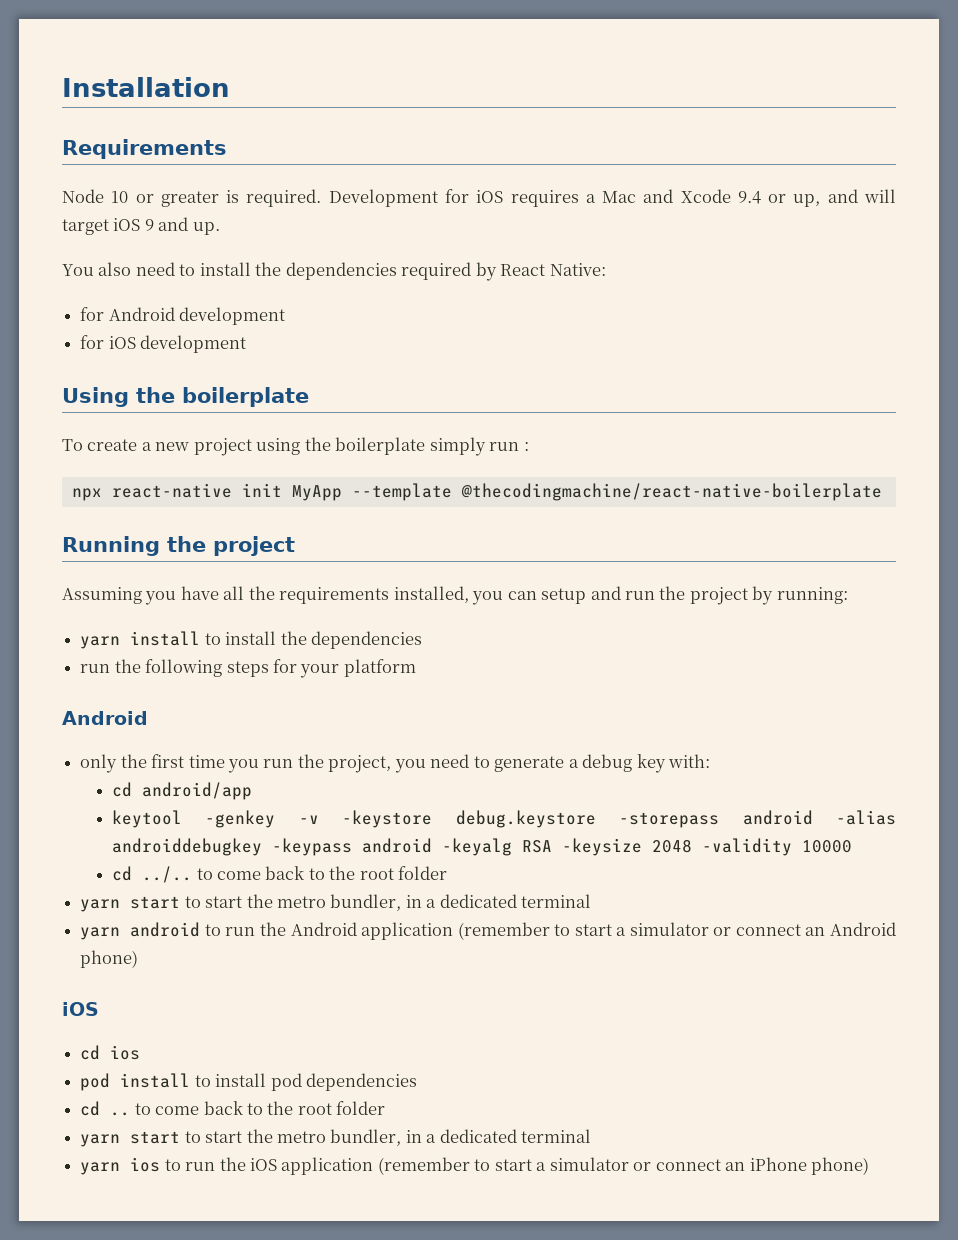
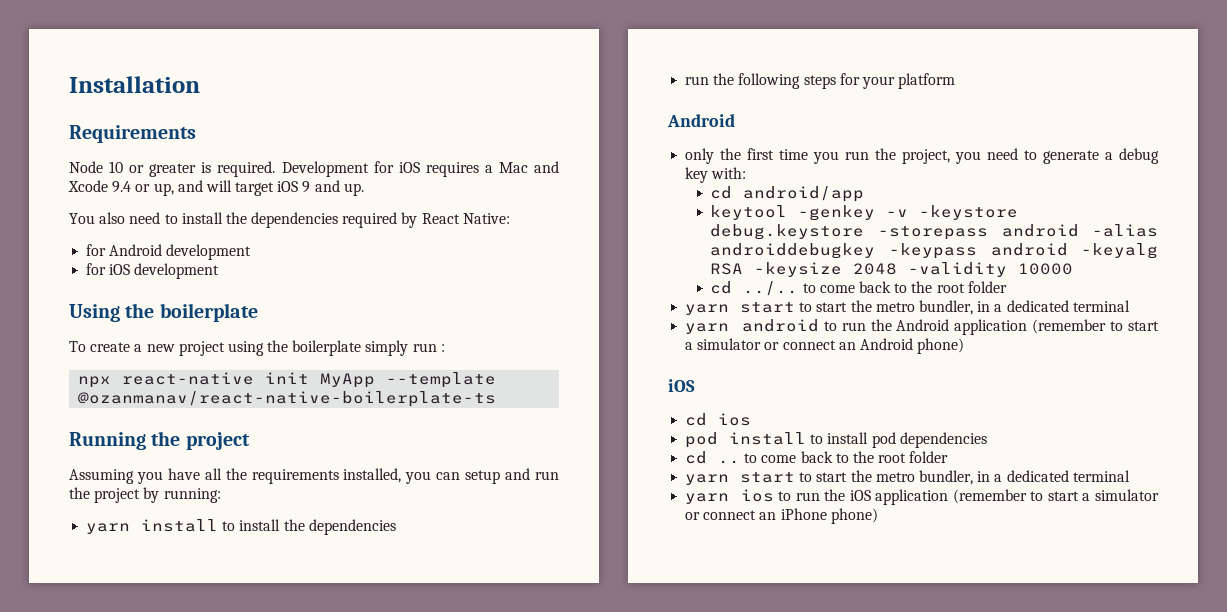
- npx react-native init MyApp --template @thecodingmachine/react-native-boilerplate
+ npx react-native init MyApp --template @ozanmanav/react-native-boilerplate-ts

